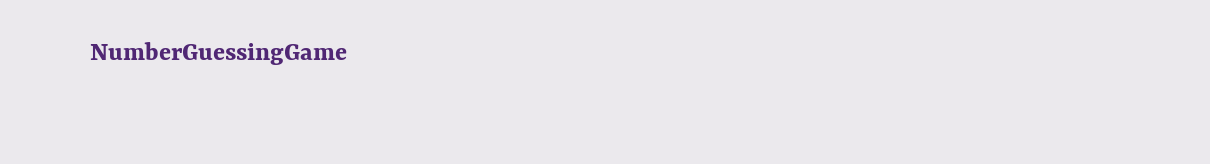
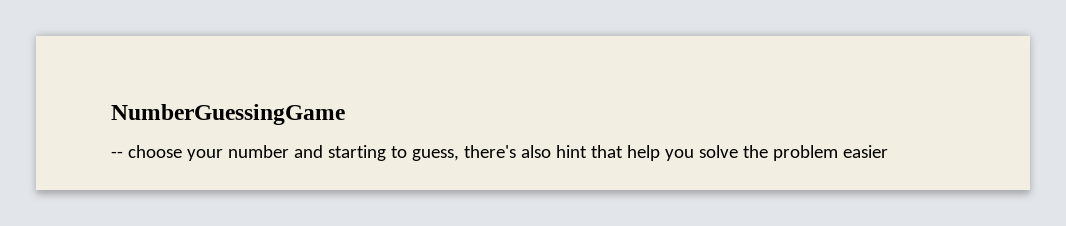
+ -- choose your number and starting to guess, there's also hint that help you solve the problem easier

